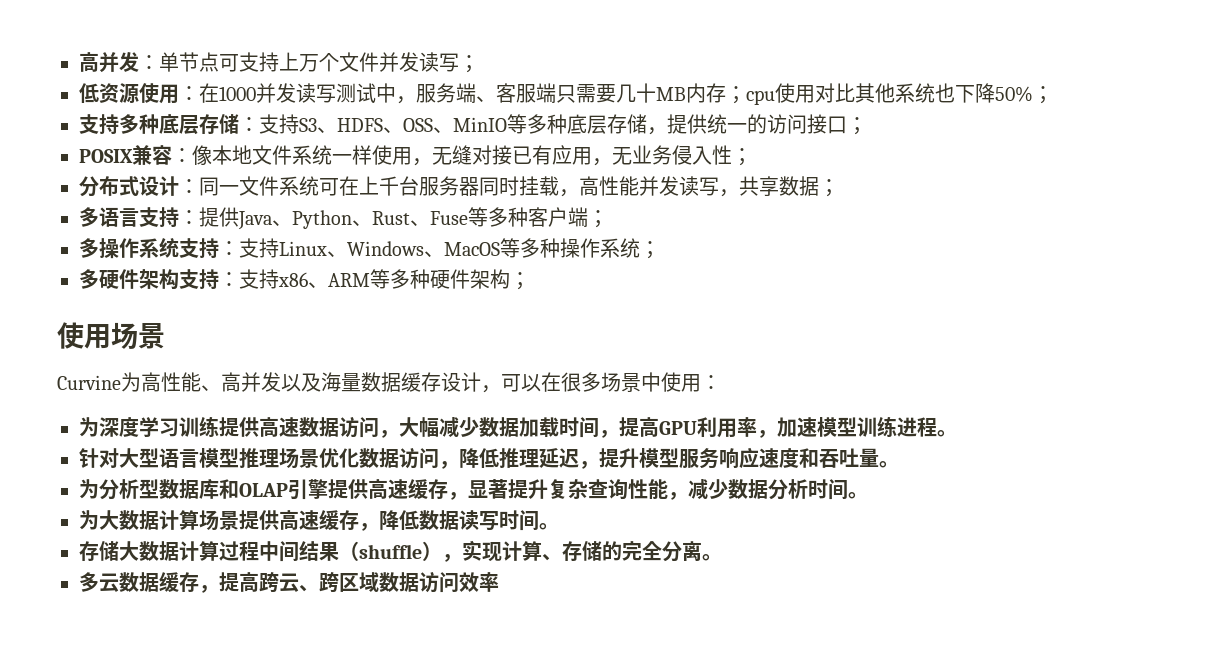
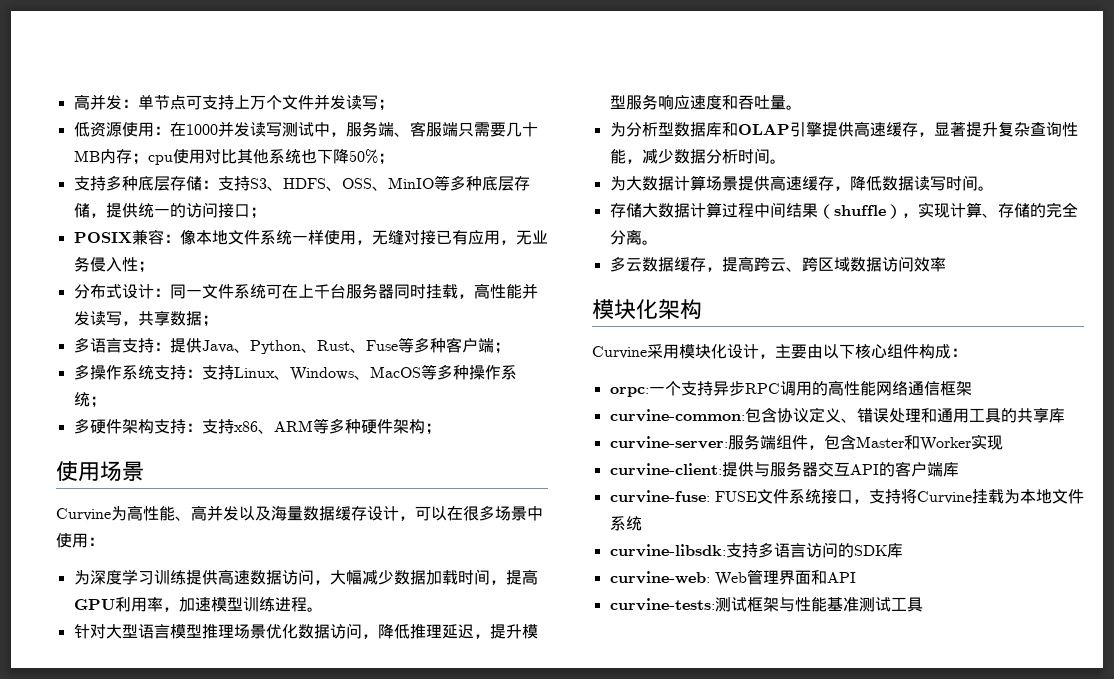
+ 模块化架构
+ Curvine采用模块化设计，主要由以下核心组件构成：
+ orpc:一个支持异步RPC调用的高性能网络通信框架
+ curvine-common:包含协议定义、错误处理和通用工具的共享库
+ curvine-server:服务端组件，包含Master和Worker实现
+ curvine-client:提供与服务器交互API的客户端库
+ curvine-fuse: FUSE文件系统接口，支持将Curvine挂载为本地文件系统
+ curvine-libsdk:支持多语言访问的SDK库
+ curvine-web: Web管理界面和API
+ curvine-tests:测试框架与性能基准测试工具

